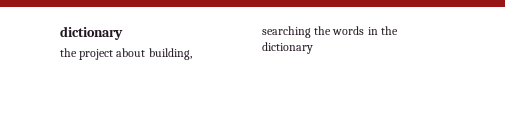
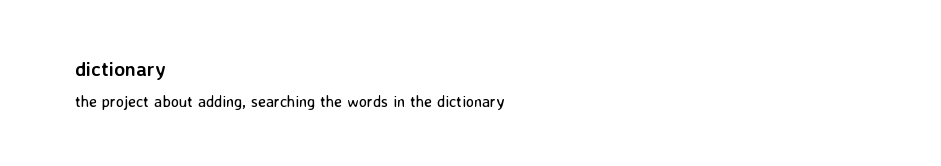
- the project about building, searching the words in the dictionary
+ the project about adding, searching the words in the dictionary

